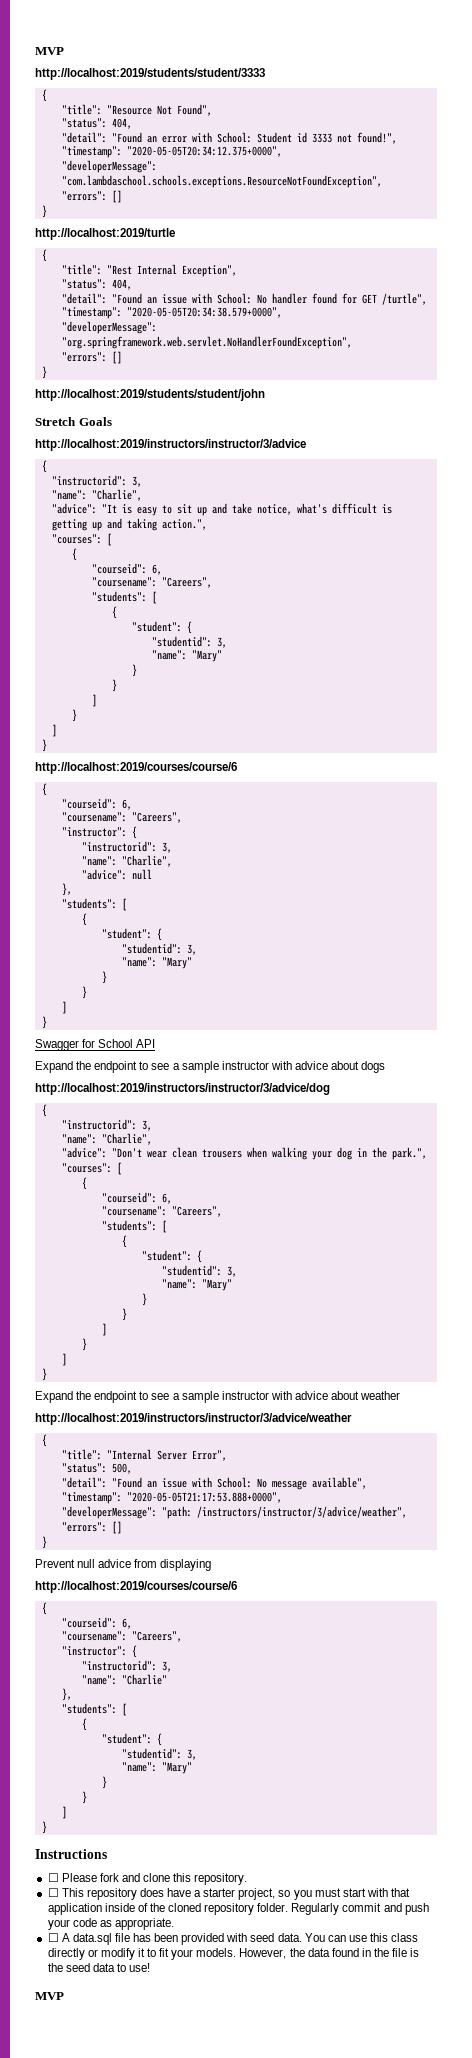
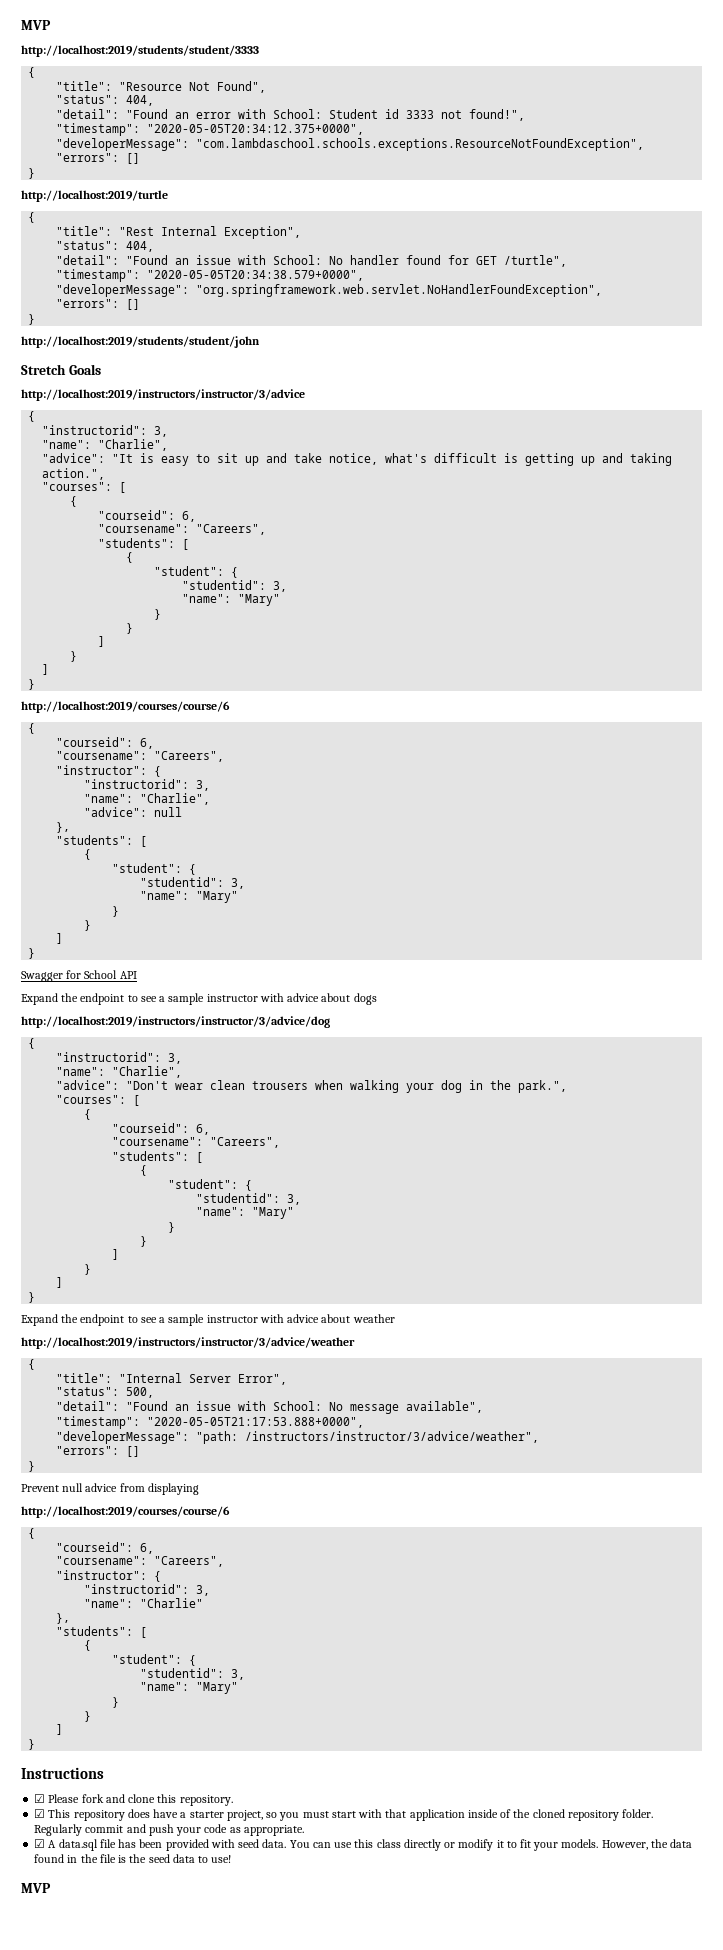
- ☐ Please fork and clone this repository.
+ ☑ Please fork and clone this repository.
- ☐ This repository does have a starter project, so you must start with that application inside of the cloned repository folder.
+ ☑ This repository does have a starter project, so you must start with that application inside of the cloned repository folder.
- ☐ A data.sql file has been provided with seed data.
+ ☑ A data.sql file has been provided with seed data.

